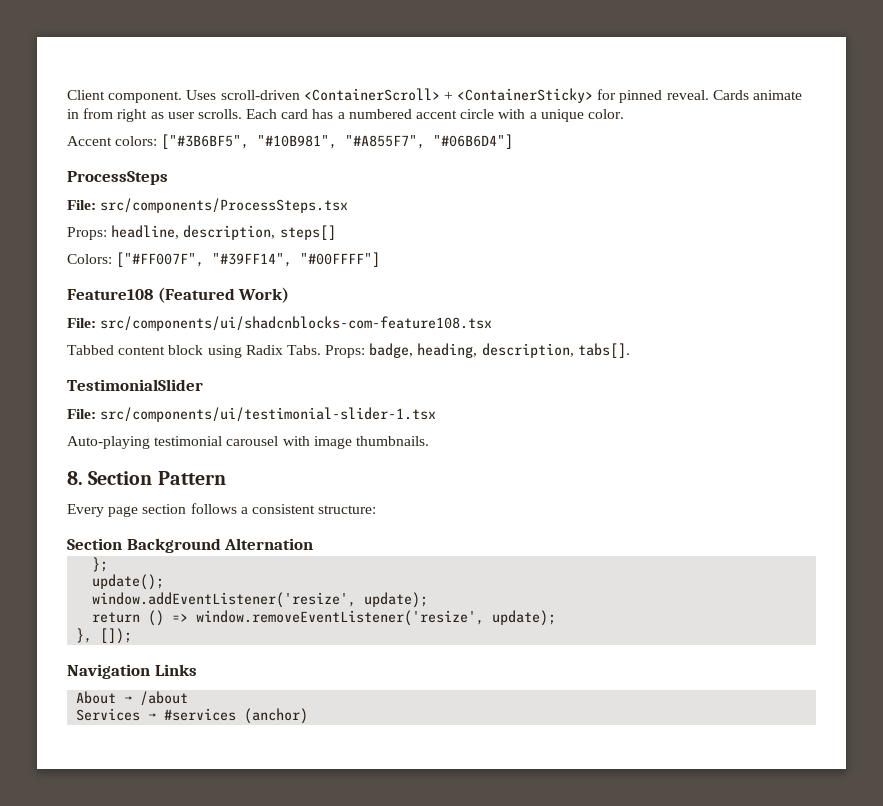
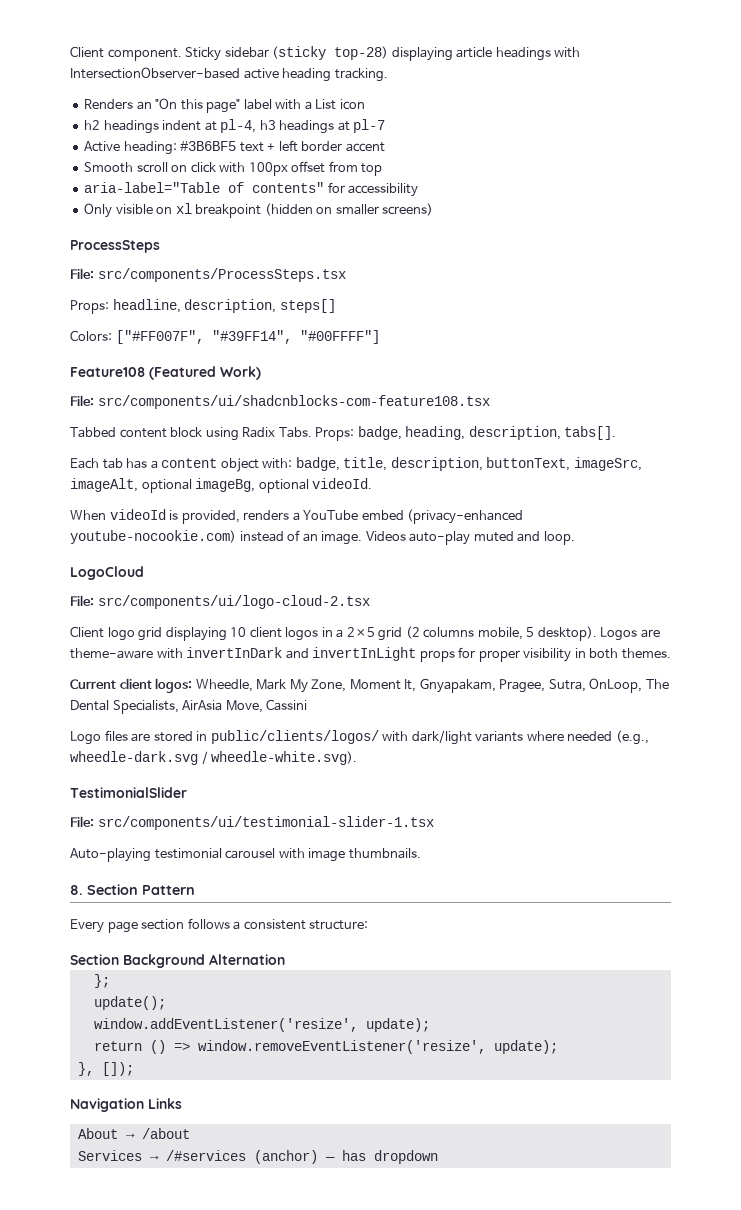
- Uses scroll-driven <ContainerScroll> + <ContainerSticky> for pinned reveal. Cards animate in from right as user scrolls. Each card has a numbered accent circle with a unique color.
- Accent colors: ["#3B6BF5", "#10B981", "#A855F7", "#06B6D4"]
+ Sticky sidebar (sticky top-28) displaying article headings with IntersectionObserver-based active heading tracking.
+ Renders an "On this page" label with a List icon
+ h2 headings indent at pl-4, h3 headings at pl-7
+ Active heading: #3B6BF5 text + left border accent
+ Smooth scroll on click with 100px offset from top
+ aria-label="Table of contents" for accessibility
+ Only visible on xl breakpoint (hidden on smaller screens)
+ Each tab has a content object with: badge, title, description, buttonText, imageSrc, imageAlt, optional imageBg, optional videoId.
+ When videoId is provided, renders a YouTube embed (privacy-enhanced youtube-nocookie.com) instead of an image. Videos auto-play muted and loop.
+ LogoCloud
+ File: src/components/ui/logo-cloud-2.tsx
+ Client logo grid displaying 10 client logos in a 2×5 grid (2 columns mobile, 5 desktop). Logos are theme-aware with invertInDark and invertInLight props for proper visibility in both themes.
+ Current client logos: Wheedle, Mark My Zone, Moment It, Gnyapakam, Pragee, Sutra, OnLoop, The Dental Specialists, AirAsia Move, Cassini
+ Logo files are stored in public/clients/logos/ with dark/light variants where needed (e.g., wheedle-dark.svg / wheedle-white.svg).
- Services → #services (anchor)
+ Services → /#services (anchor) — has dropdown

